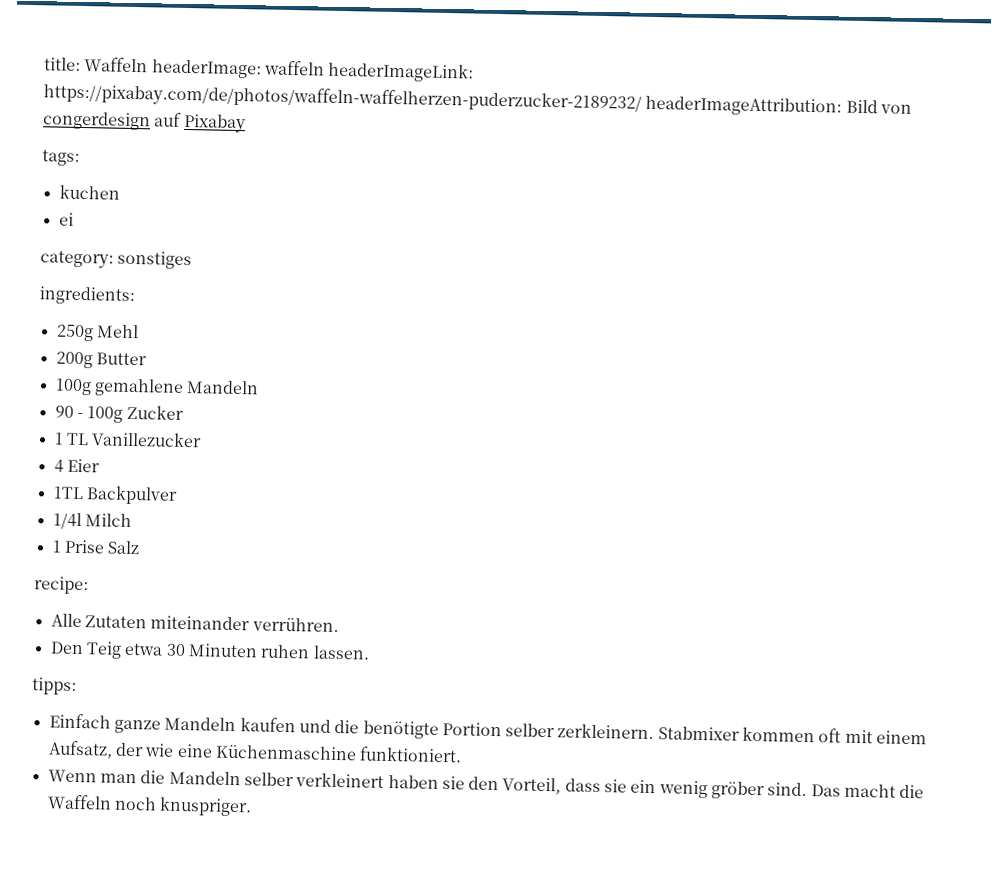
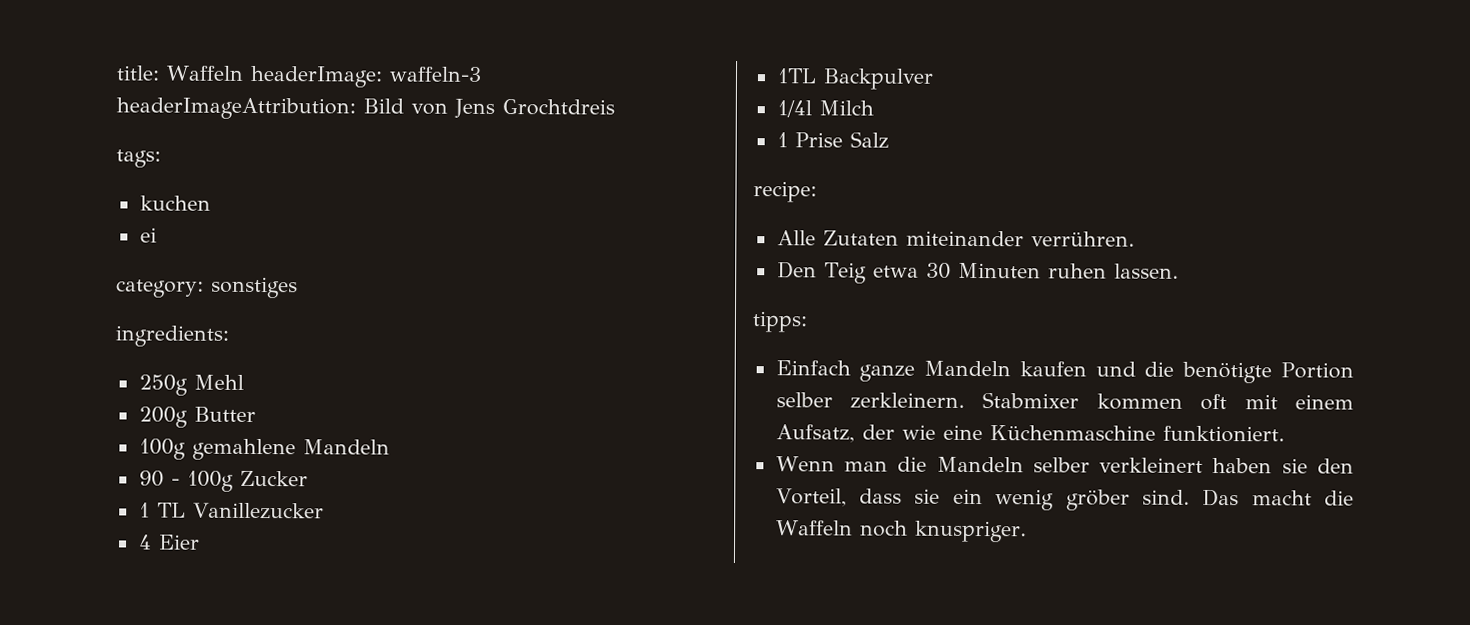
- title: Waffeln headerImage: waffeln headerImageLink: https://pixabay.com/de/photos/waffeln-waffelherzen-puderzucker-2189232/ headerImageAttribution: Bild von congerdesign auf Pixabay
+ title: Waffeln headerImage: waffeln-3 headerImageAttribution: Bild von Jens Grochtdreis

